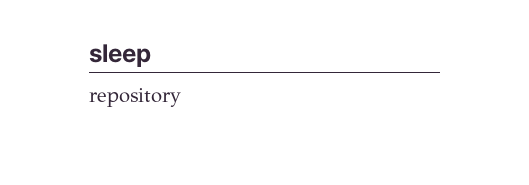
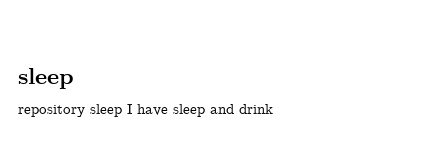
- repository
+ repository sleep I have sleep and drink

